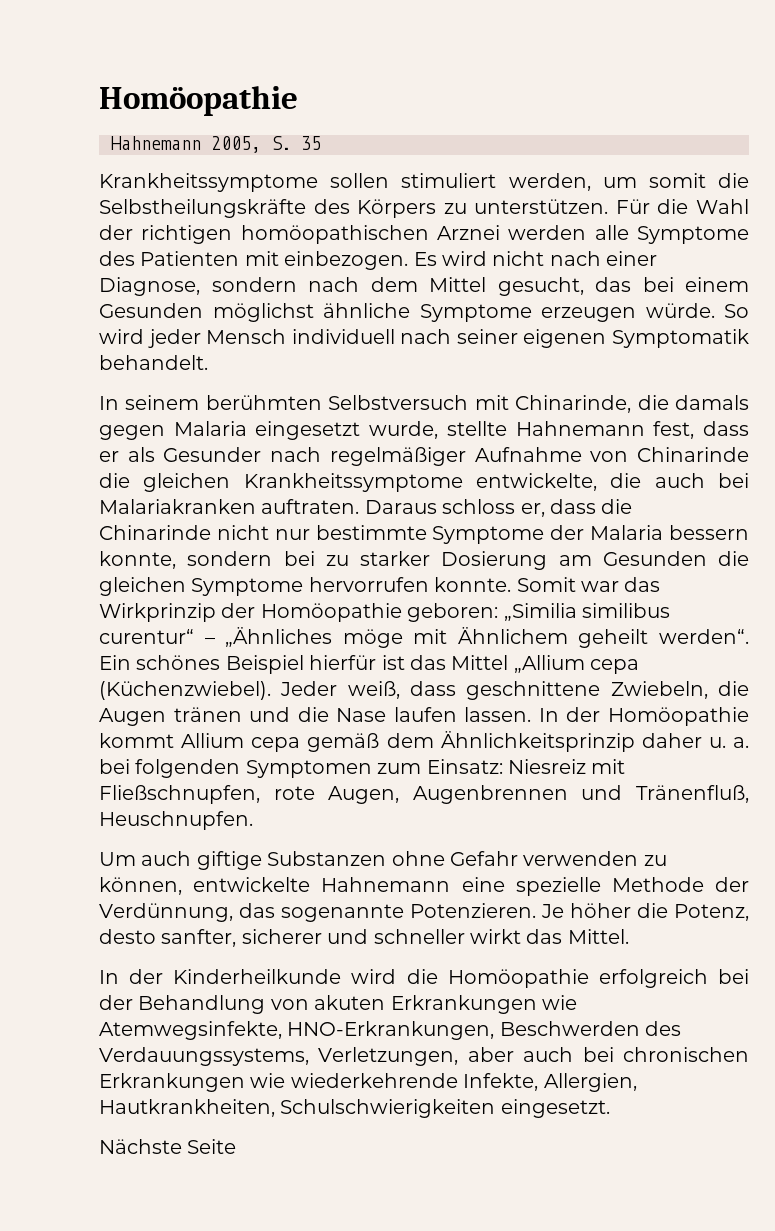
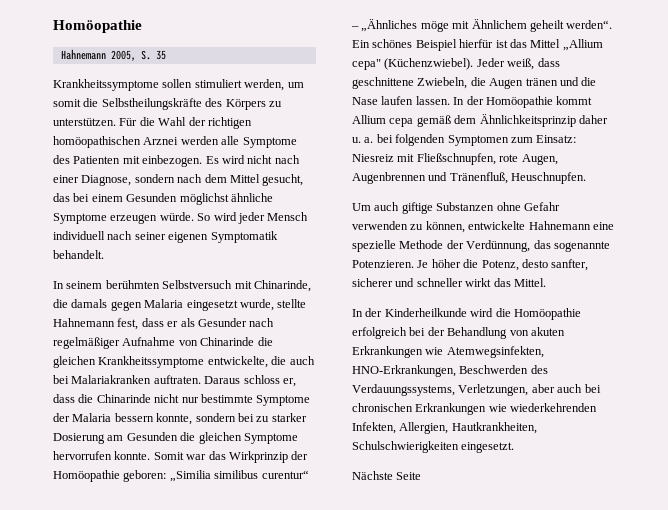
- Ein schönes Beispiel hierfür ist das Mittel „Allium cepa (Küchenzwiebel).
+ Ein schönes Beispiel hierfür ist das Mittel „Allium cepa" (Küchenzwiebel).
- In der Kinderheilkunde wird die Homöopathie erfolgreich bei der Behandlung von akuten Erkrankungen wie Atemwegsinfekte, HNO-Erkrankungen, Beschwerden des Verdauungssystems, Verletzungen, aber auch bei chronischen Erkrankungen wie wiederkehrende Infekte, Allergien, Hautkrankheiten, Schulschwierigkeiten eingesetzt.
+ In der Kinderheilkunde wird die Homöopathie erfolgreich bei der Behandlung von akuten Erkrankungen wie Atemwegsinfekten, HNO-Erkrankungen, Beschwerden des Verdauungssystems, Verletzungen, aber auch bei chronischen Erkrankungen wie wiederkehrenden Infekten, Allergien, Hautkrankheiten, Schulschwierigkeiten eingesetzt.

